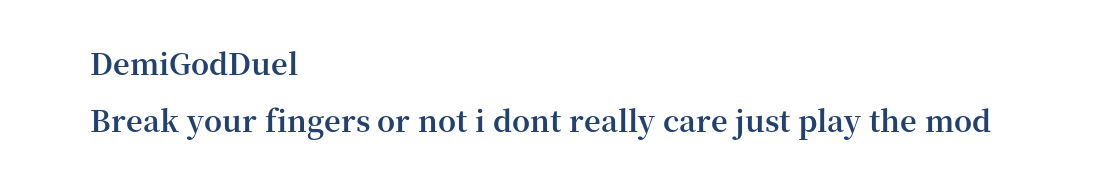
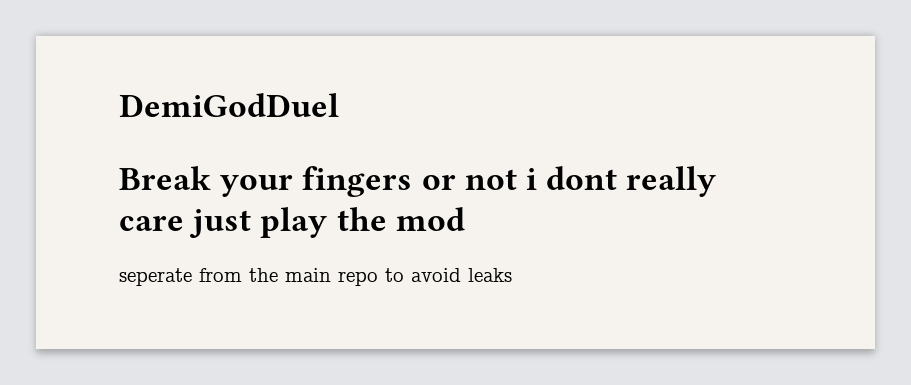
+ seperate from the main repo to avoid leaks

